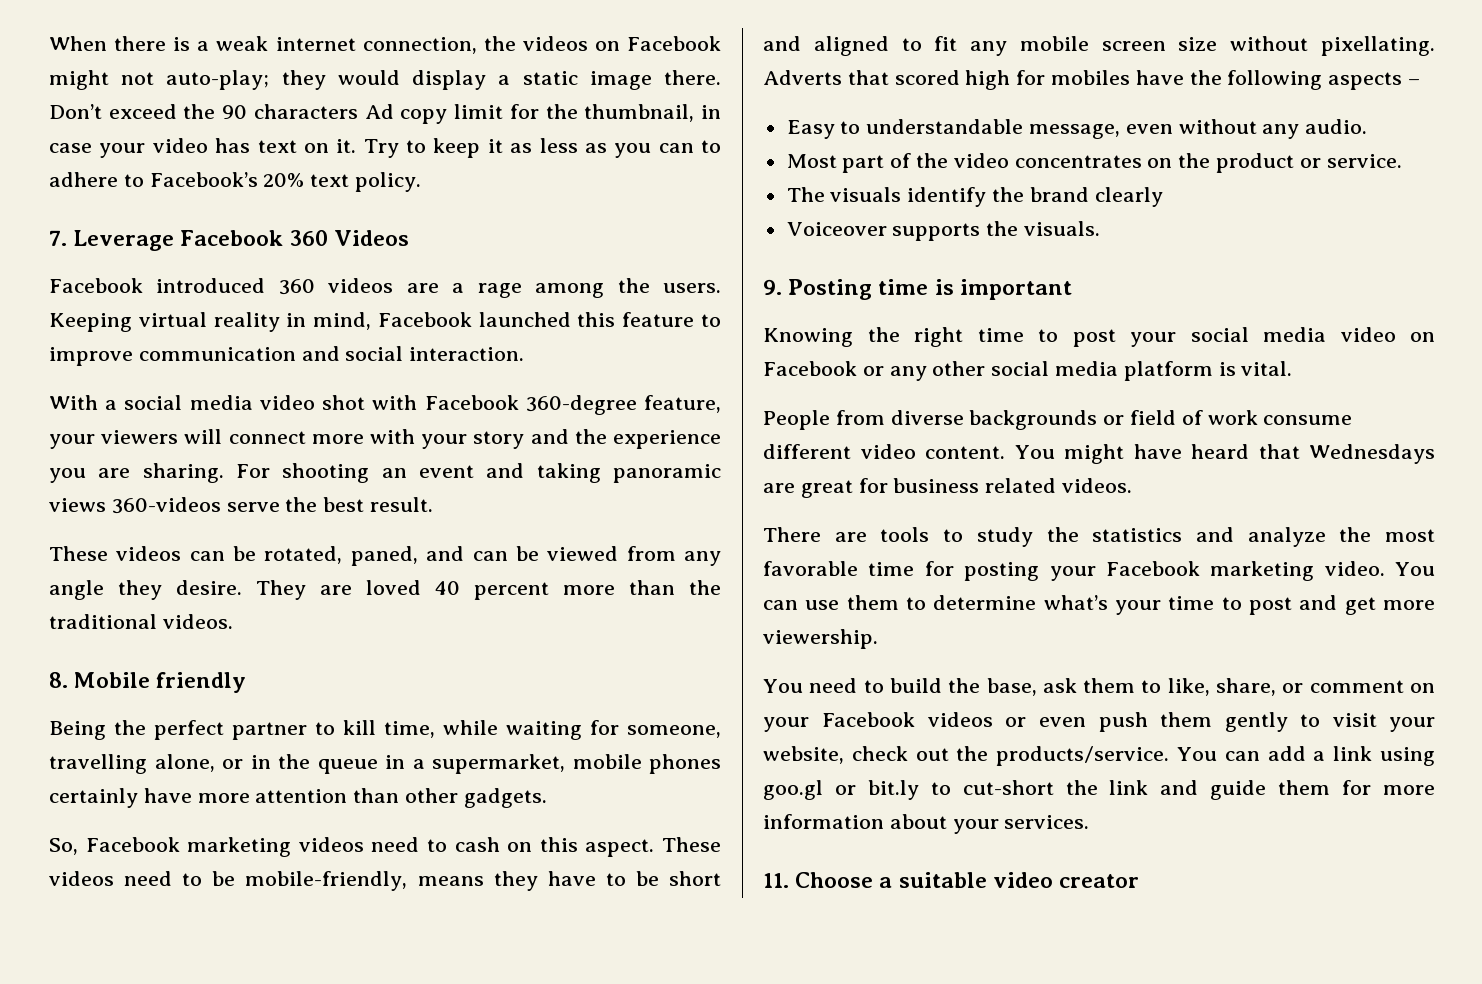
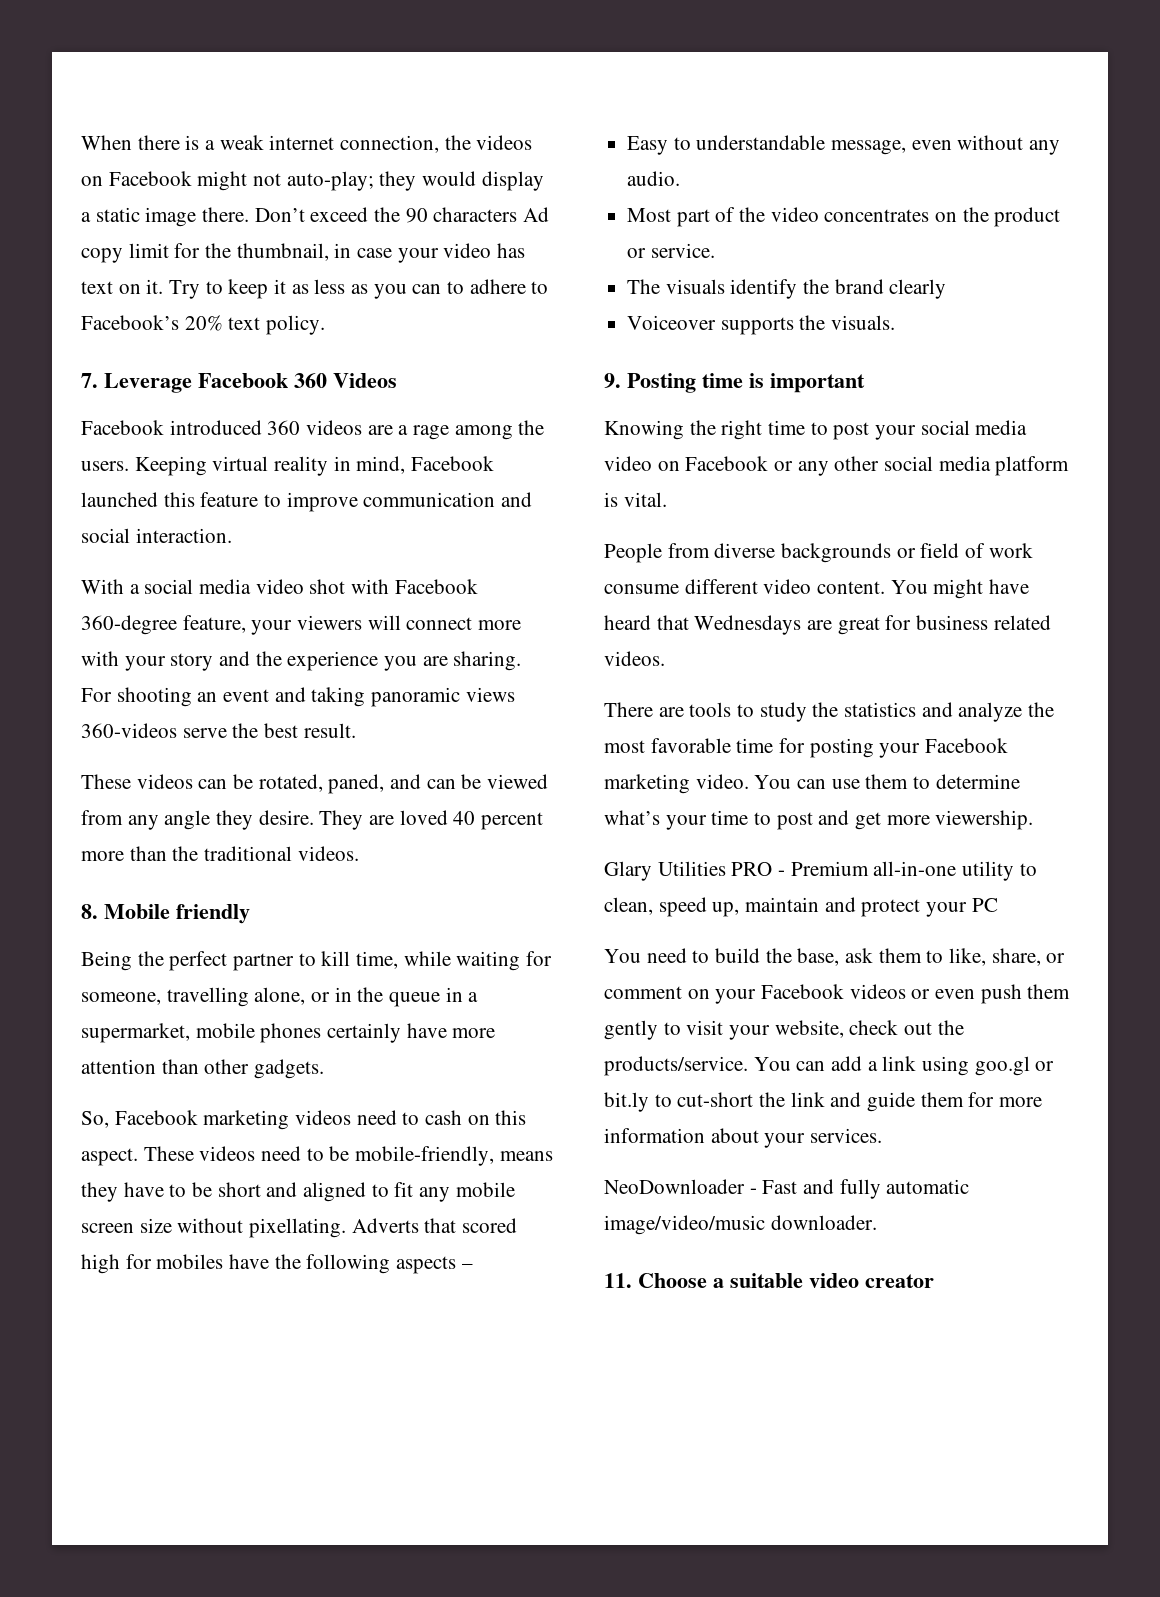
+ Glary Utilities PRO - Premium all-in-one utility to clean, speed up, maintain and protect your PC
+ NeoDownloader - Fast and fully automatic image/video/music downloader.

